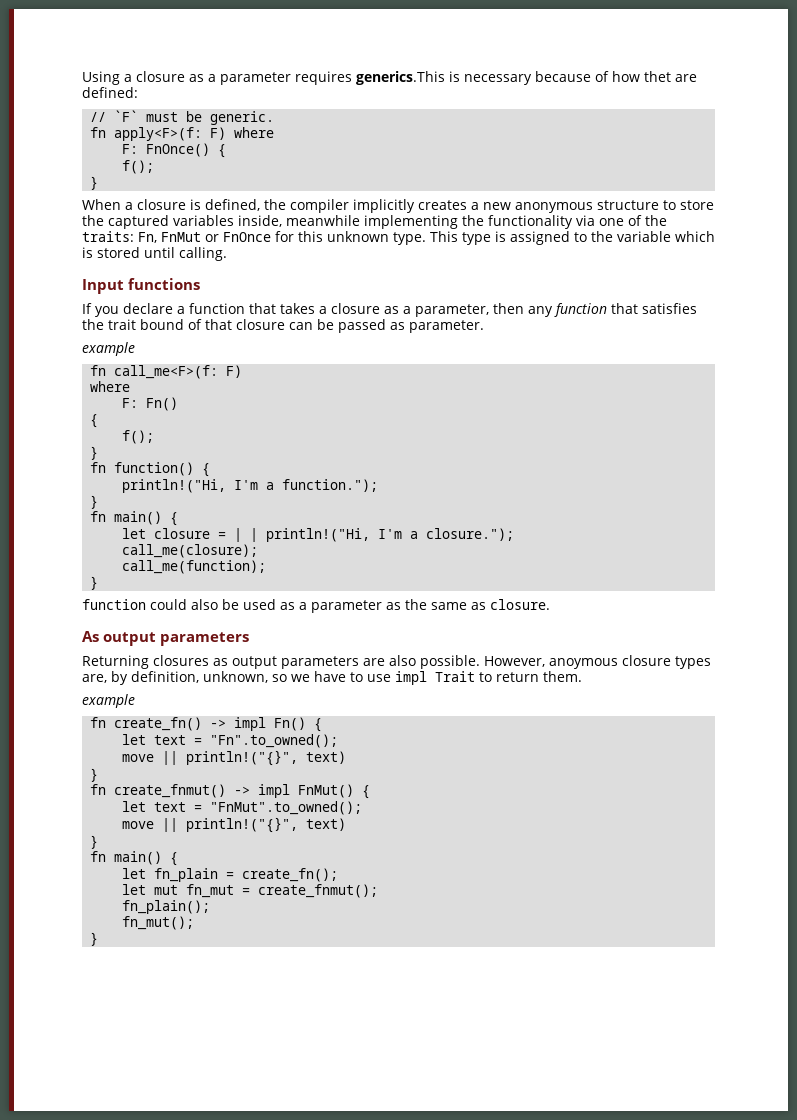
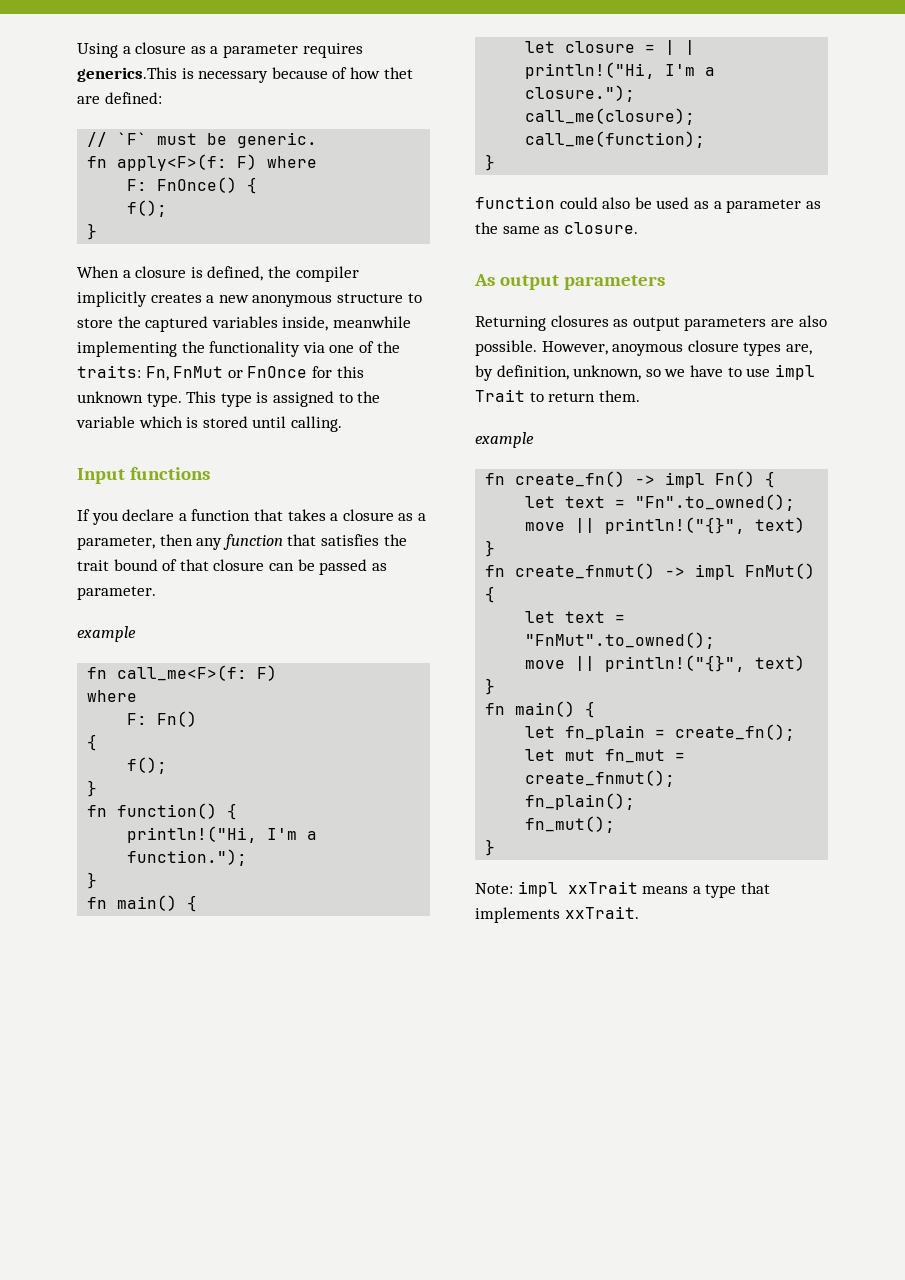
+ Note: impl xxTrait means a type that implements xxTrait.

